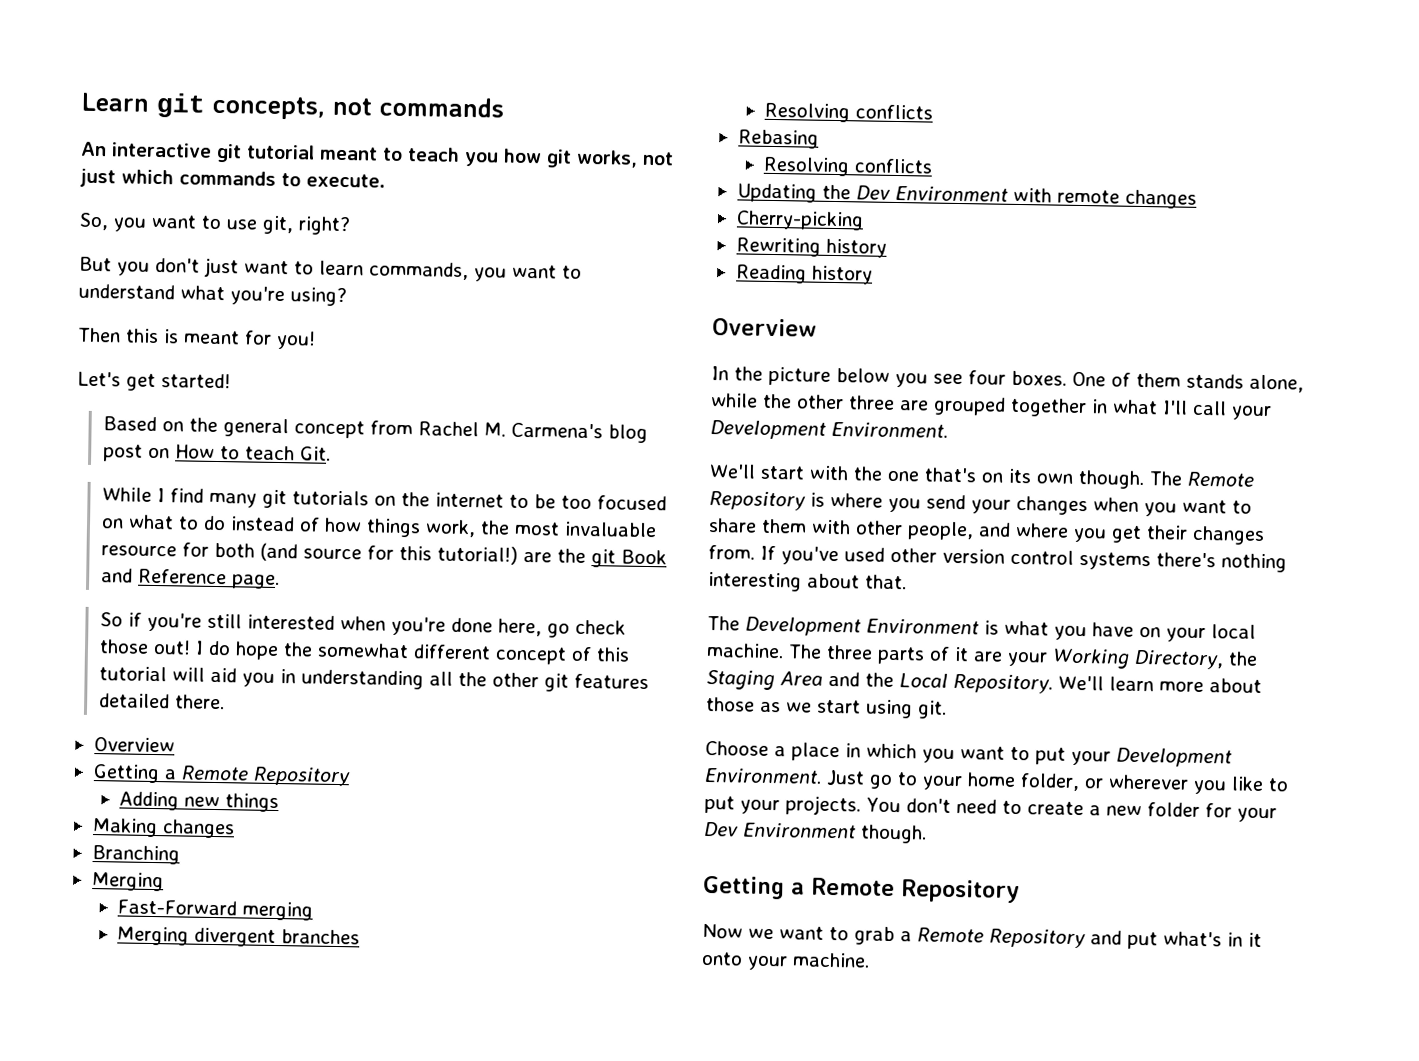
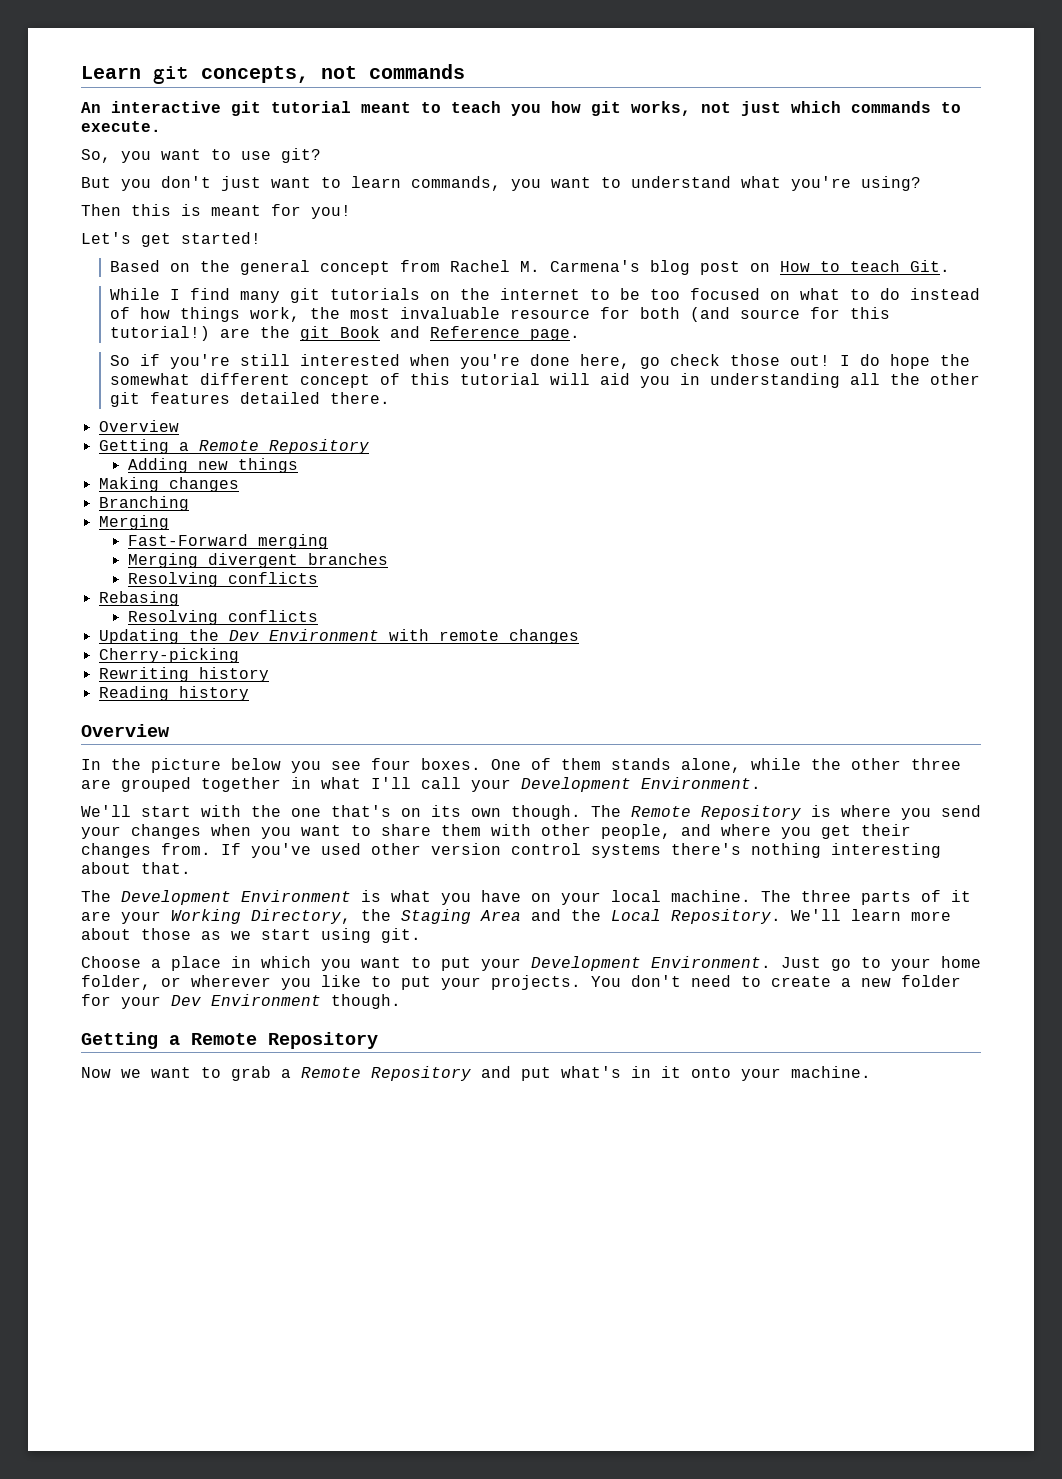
- So, you want to use git, right?
+ So, you want to use git?

